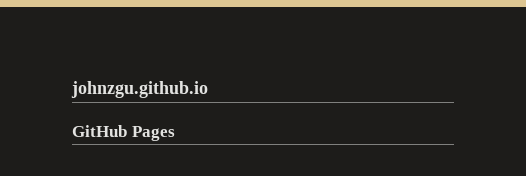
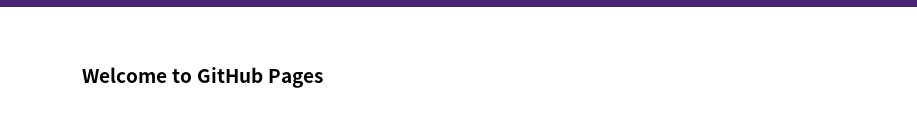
- johnzgu.github.io
- GitHub Pages
+ Welcome to GitHub Pages

